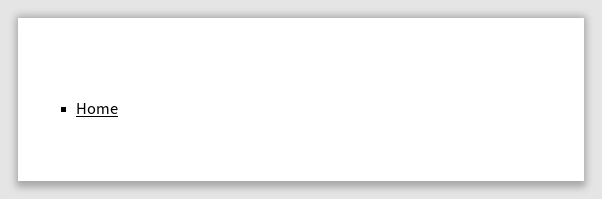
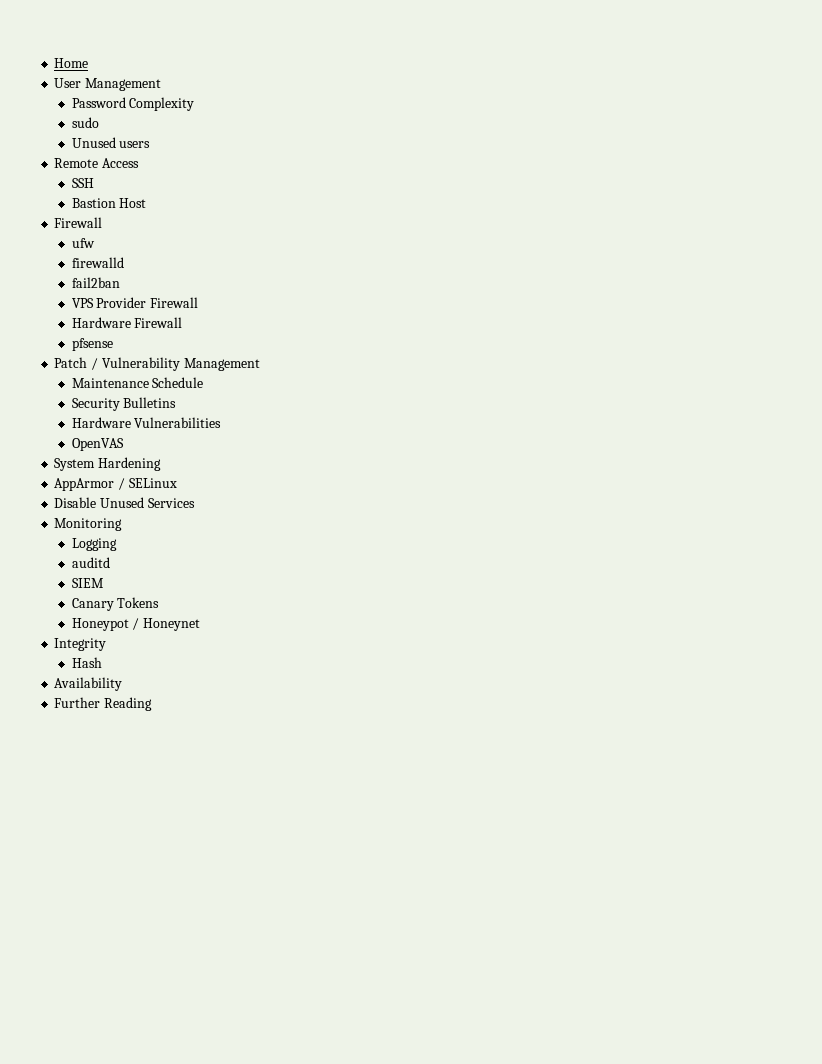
+ User Management
+ Password Complexity
+ sudo
+ Unused users
+ Remote Access
+ SSH
+ Bastion Host
+ Firewall
+ ufw
+ firewalld
+ fail2ban
+ VPS Provider Firewall
+ Hardware Firewall
+ pfsense
+ Patch / Vulnerability Management
+ Maintenance Schedule
+ Security Bulletins
+ Hardware Vulnerabilities
+ OpenVAS
+ System Hardening
+ AppArmor / SELinux
+ Disable Unused Services
+ Monitoring
+ Logging
+ auditd
+ SIEM
+ Canary Tokens
+ Honeypot / Honeynet
+ Integrity
+ Hash
+ Availability
+ Further Reading

